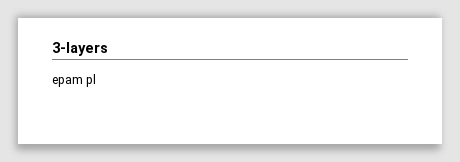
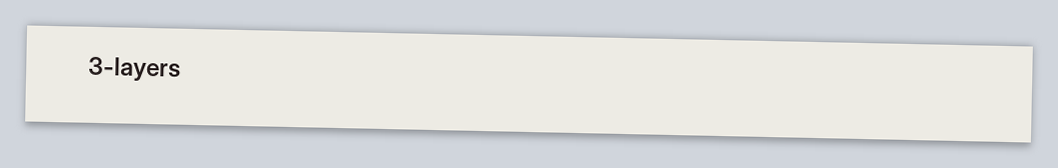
- epam pl

